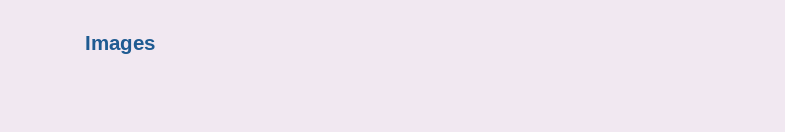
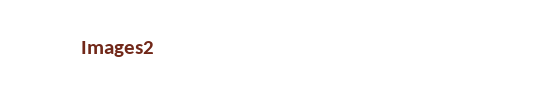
- Images
+ Images2

